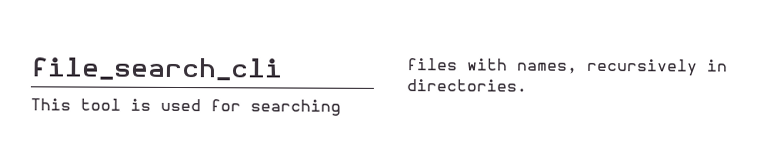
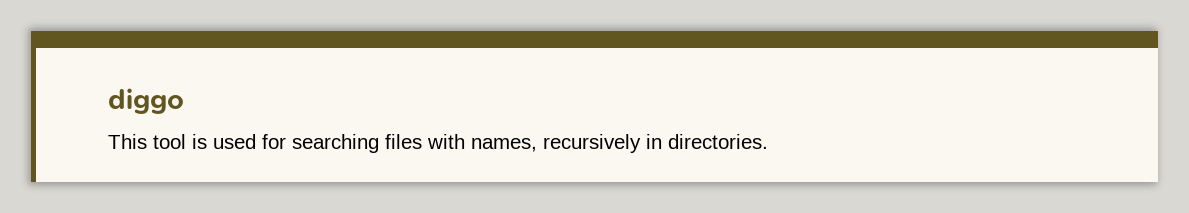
- file_search_cli
+ diggo

